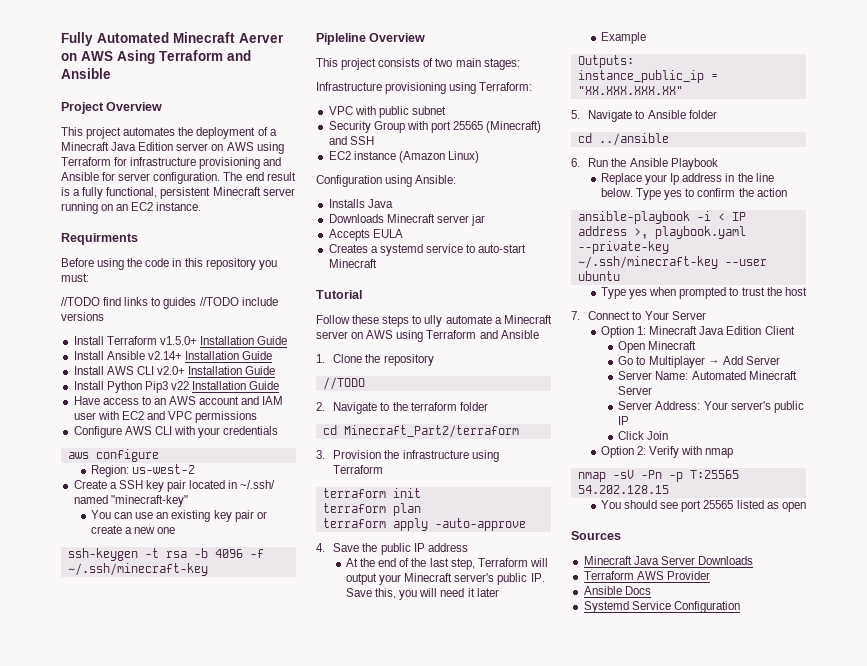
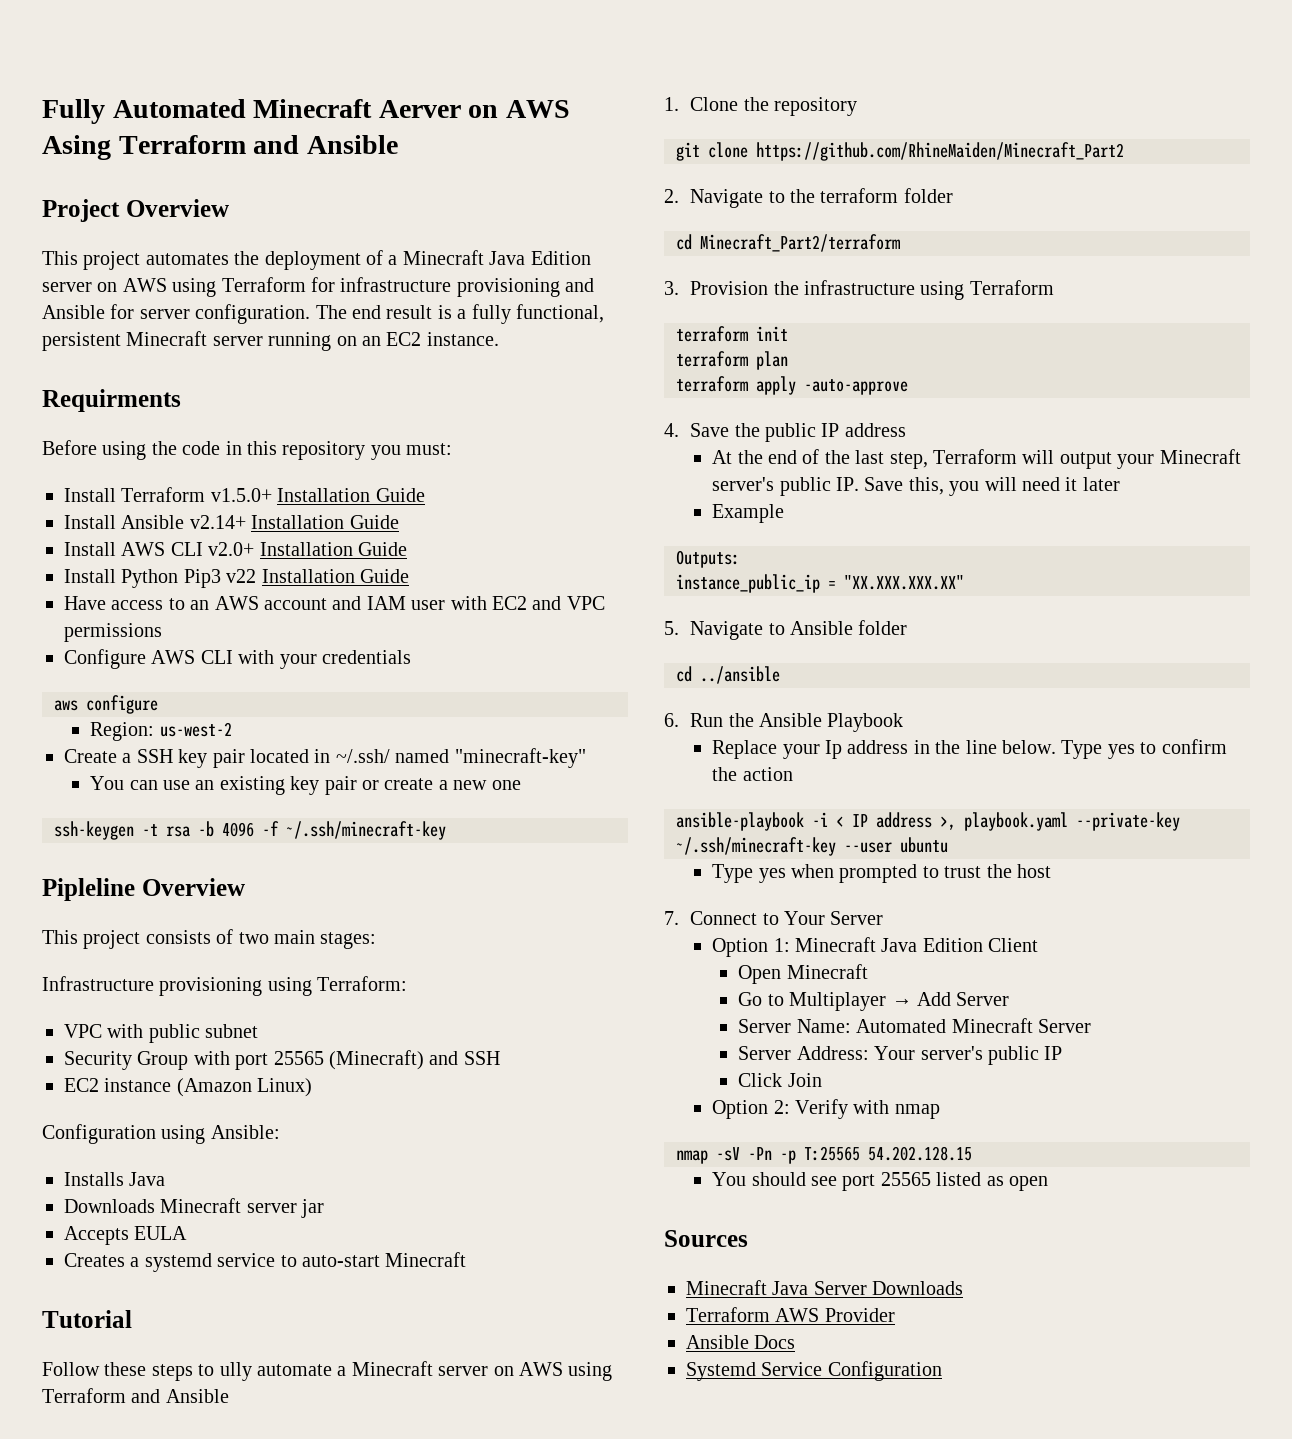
- //TODO find links to guides //TODO include versions
  1. Clone the repository
- //TODO
+ git clone https://github.com/RhineMaiden/Minecraft_Part2

